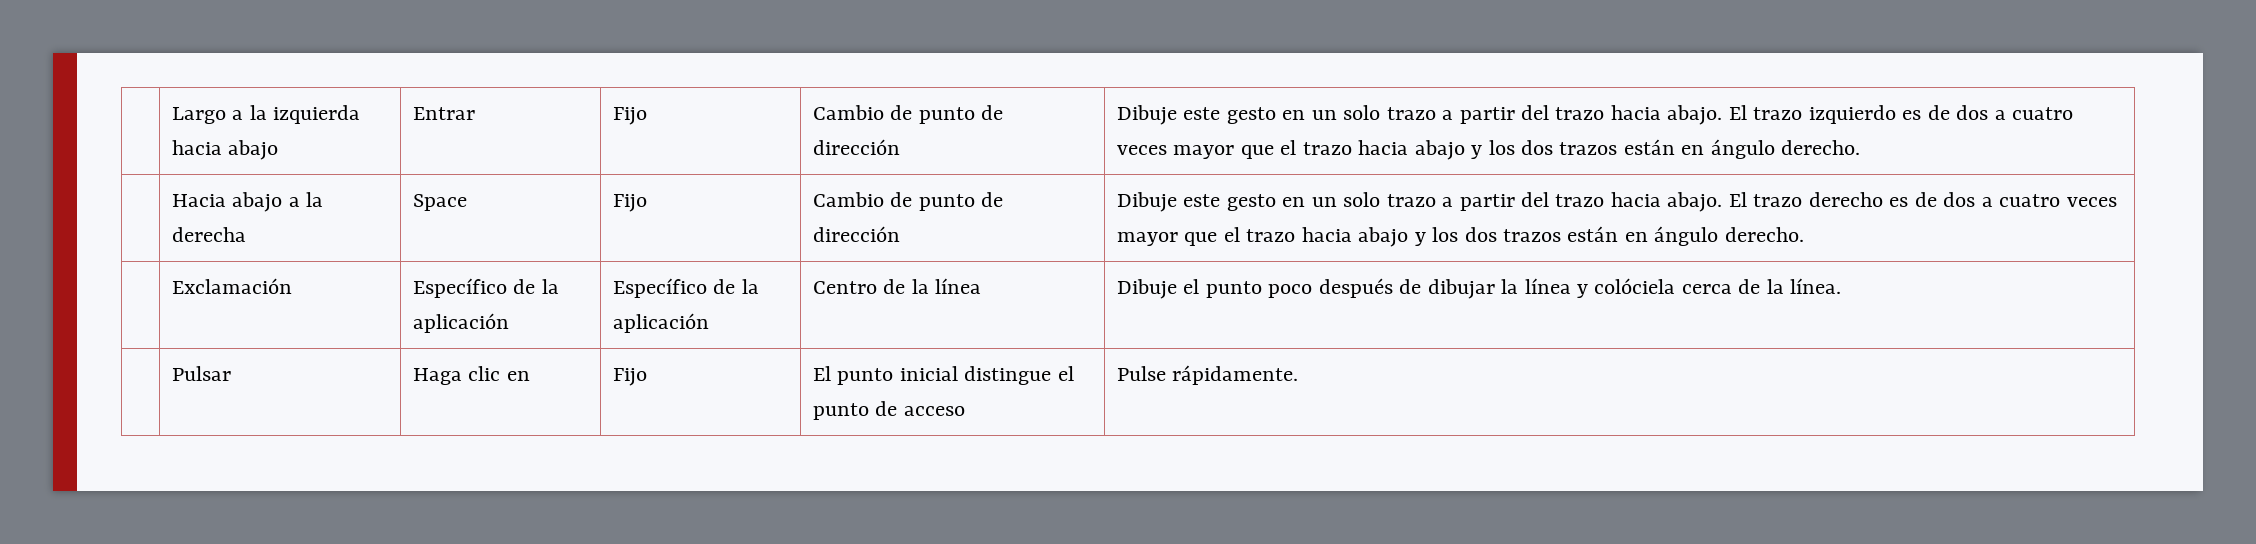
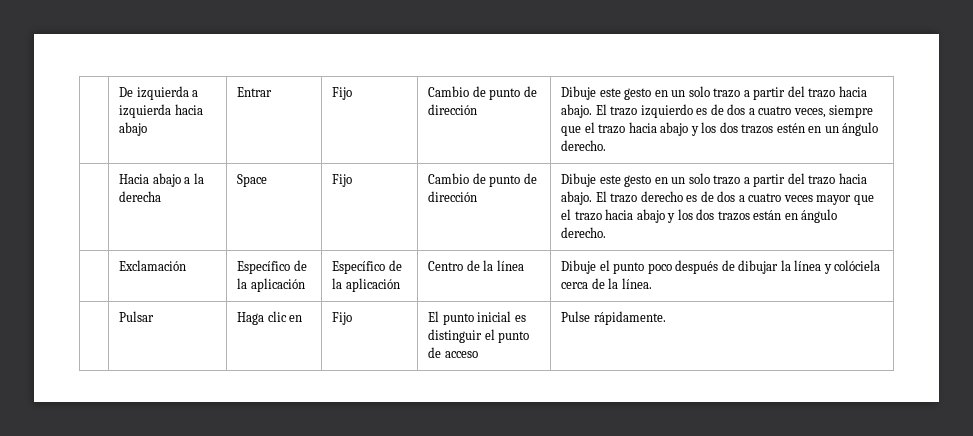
- Largo a la izquierda hacia abajo
+ De izquierda a izquierda hacia abajo
- El trazo izquierdo es de dos a cuatro veces mayor que el trazo hacia abajo y los dos trazos están en ángulo derecho.
+ El trazo izquierdo es de dos a cuatro veces, siempre que el trazo hacia abajo y los dos trazos estén en un ángulo derecho.
- | Pulsar | Haga clic en | Fijo | El punto inicial distingue el punto de acceso | Pulse rápidamente.
+ | Pulsar | Haga clic en | Fijo | El punto inicial es distinguir el punto de acceso | Pulse rápidamente.

